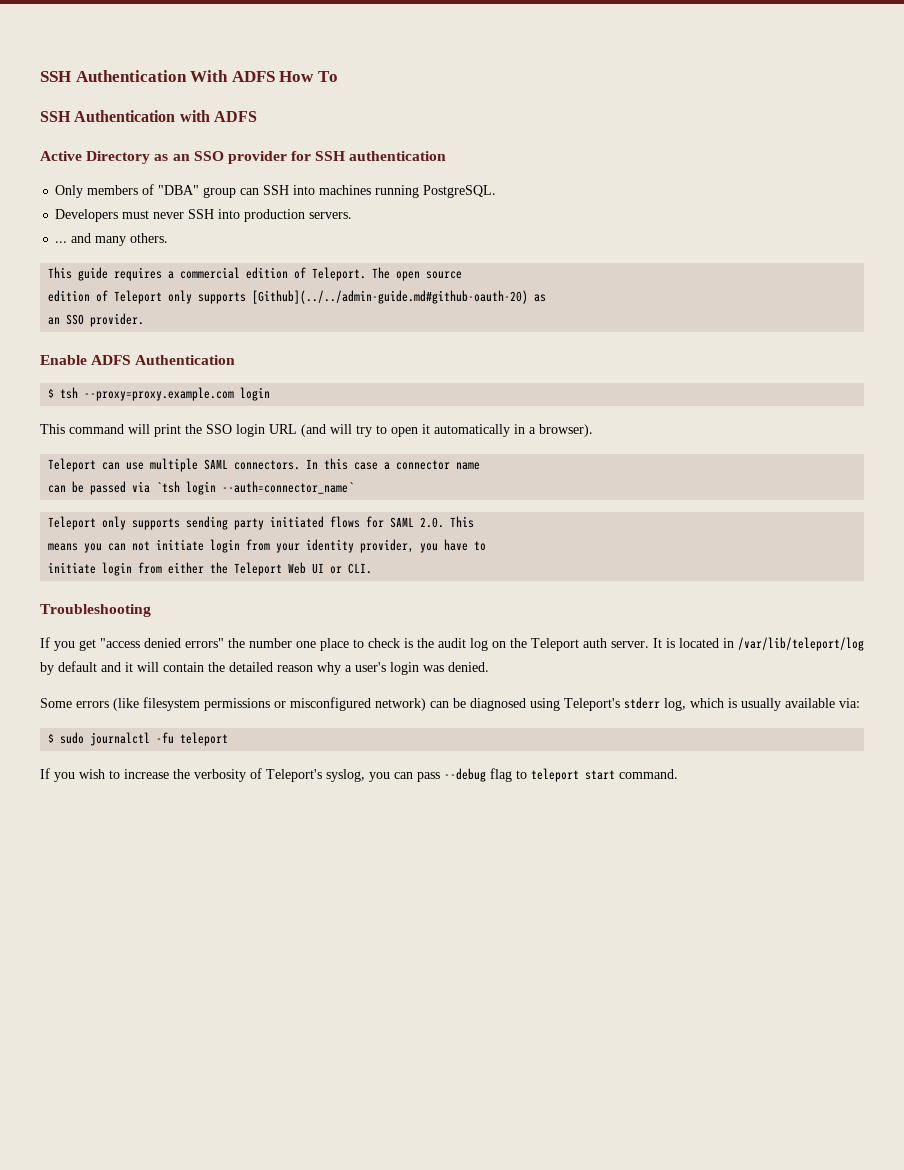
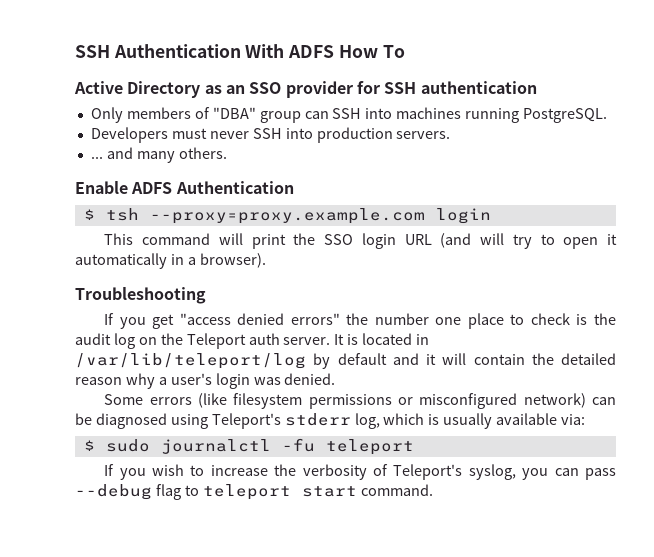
- SSH Authentication with ADFS
- This guide requires a commercial edition of Teleport. The open source
- edition of Teleport only supports [Github](../../admin-guide.md#github-oauth-20) as
- an SSO provider.
- Teleport can use multiple SAML connectors. In this case a connector name
- can be passed via `tsh login --auth=connector_name`
- Teleport only supports sending party initiated flows for SAML 2.0. This
- means you can not initiate login from your identity provider, you have to
- initiate login from either the Teleport Web UI or CLI.

